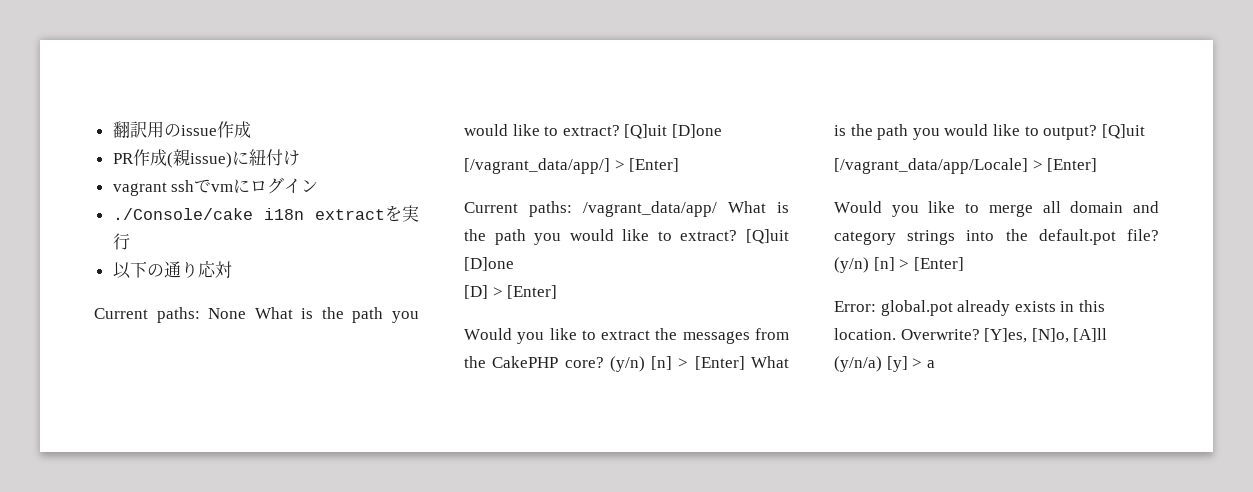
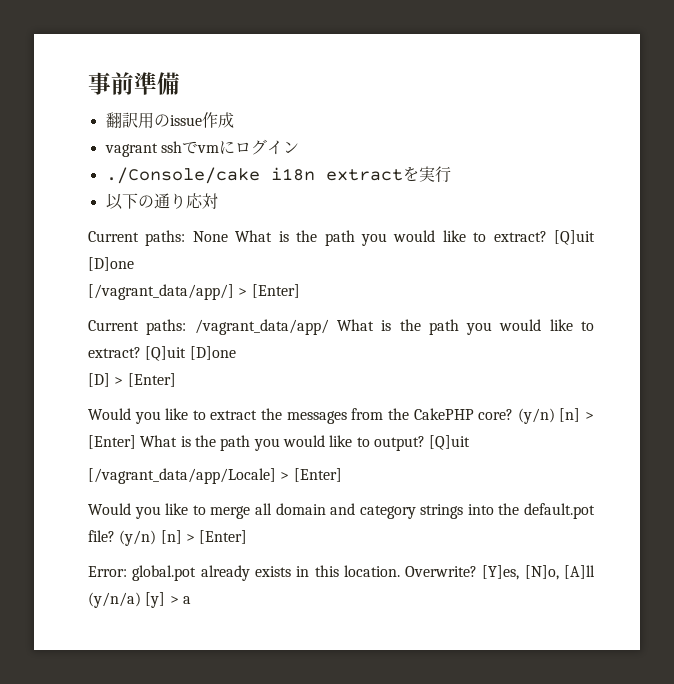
+ 事前準備
- PR作成(親issue)に紐付け

